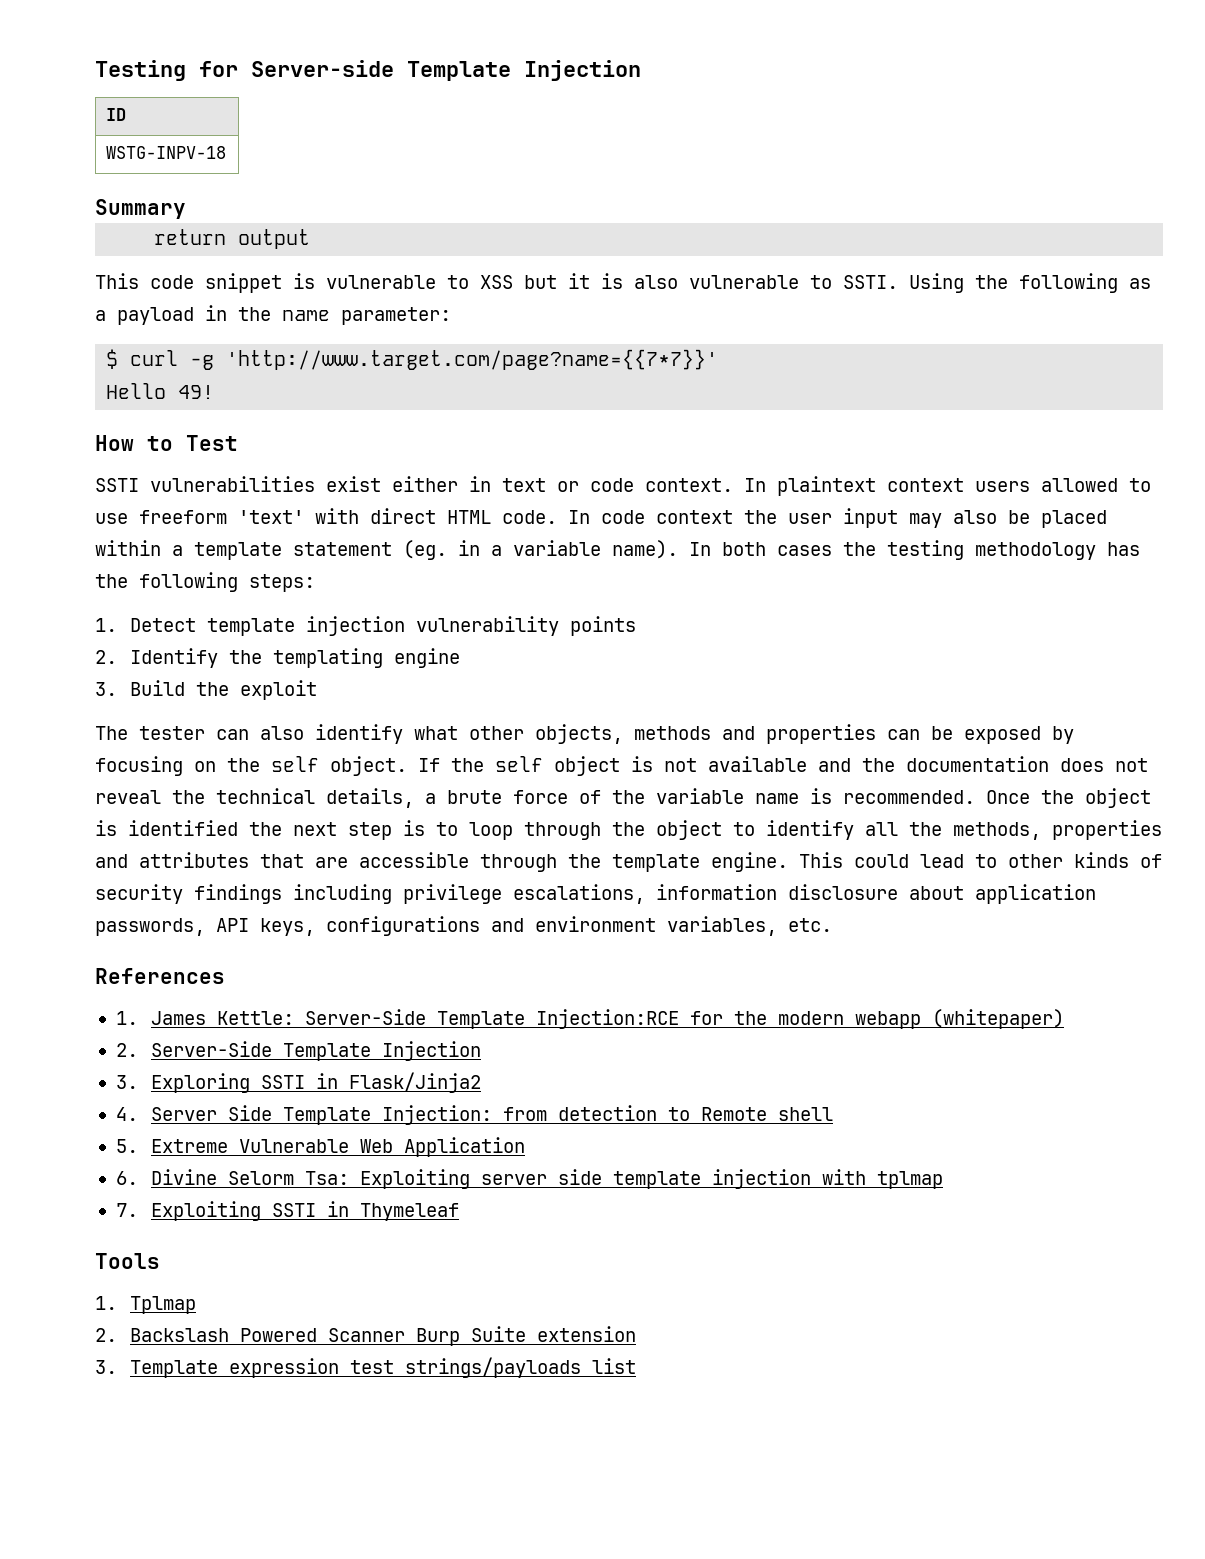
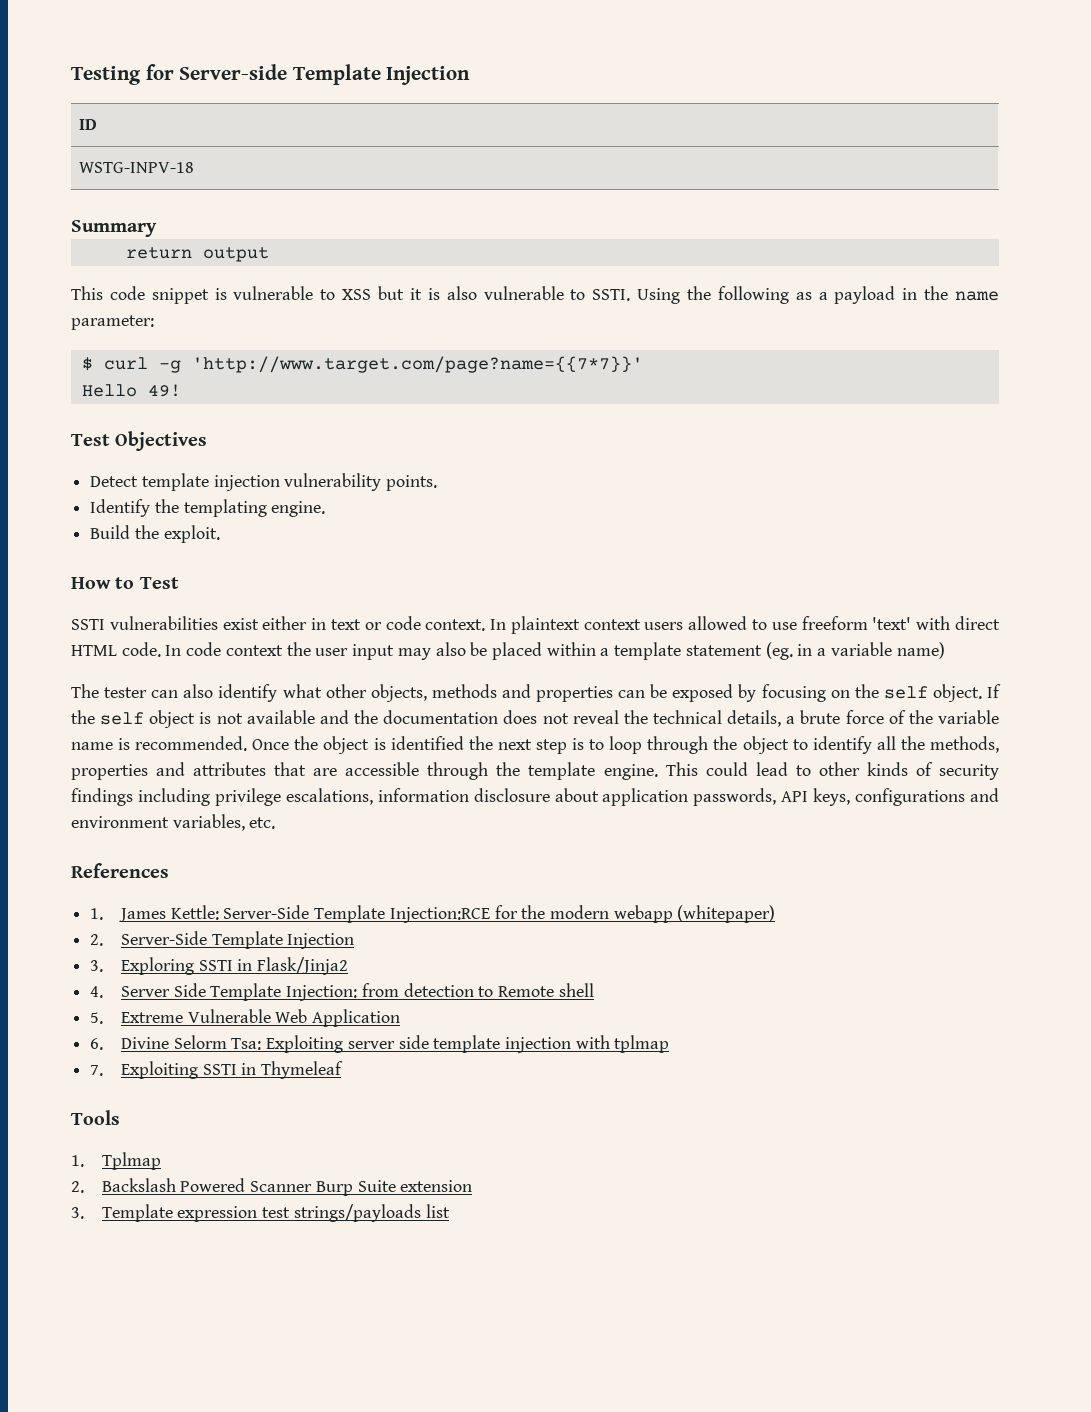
+ Test Objectives
+ Detect template injection vulnerability points.
+ Identify the templating engine.
+ Build the exploit.
- In code context the user input may also be placed within a template statement (eg. in a variable name). In both cases the testing methodology has the following steps:
- 1. Detect template injection vulnerability points
- 2. Identify the templating engine
- 3. Build the exploit
+ In code context the user input may also be placed within a template statement (eg. in a variable name)

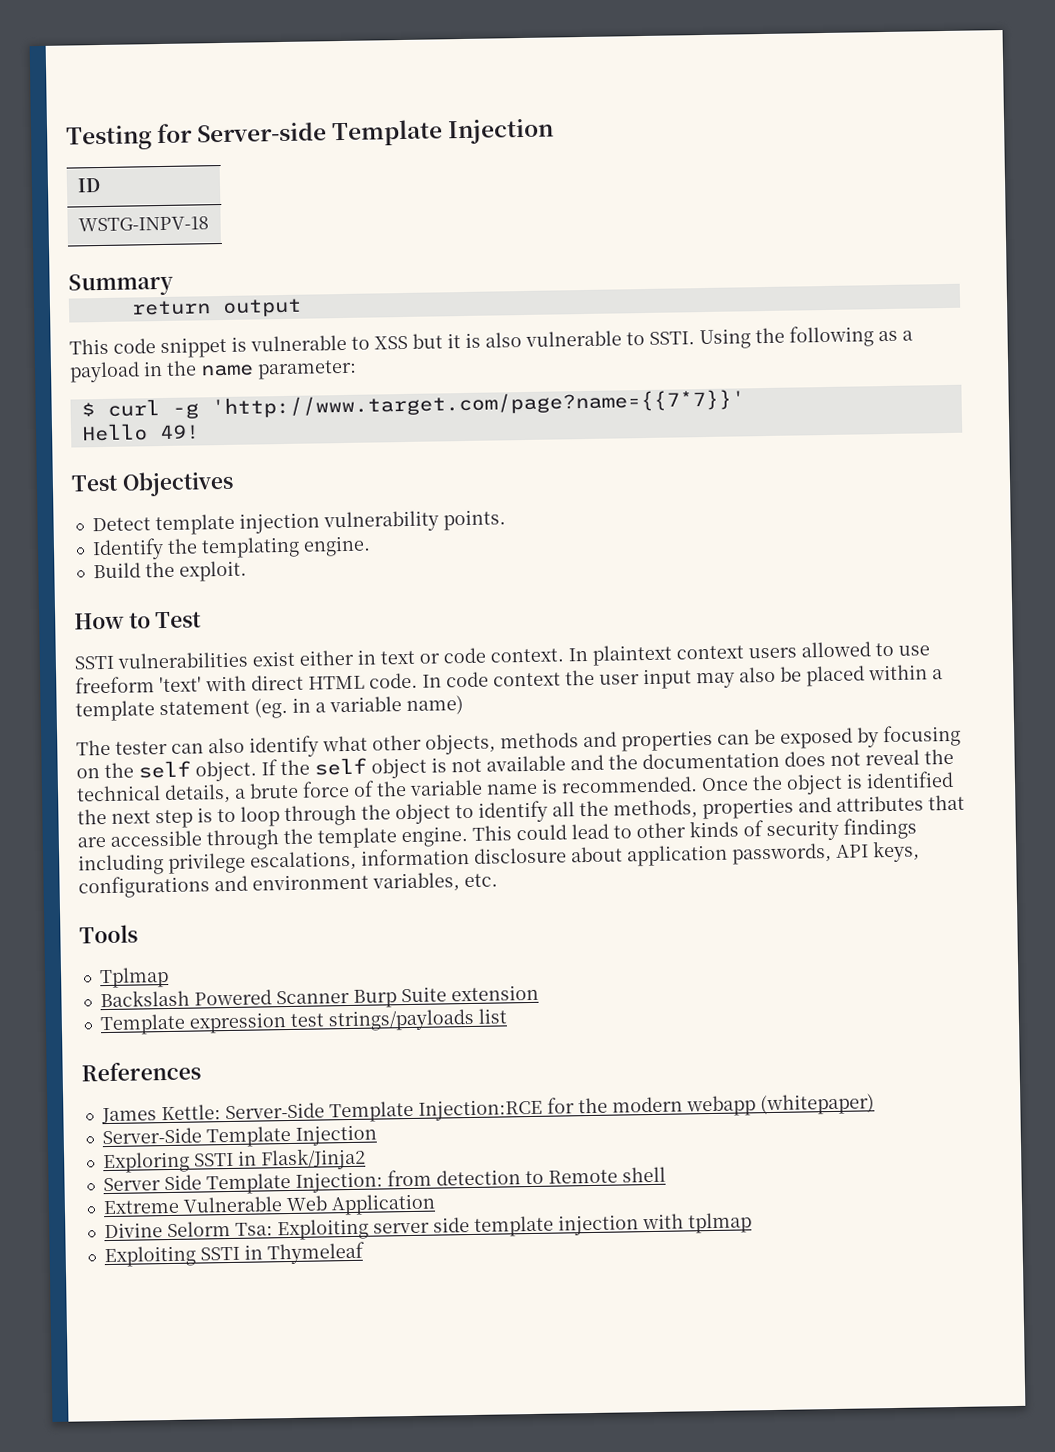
+ Tools
+ Tplmap
+ Backslash Powered Scanner Burp Suite extension
+ Template expression test strings/payloads list
- 1. James Kettle: Server-Side Template Injection:RCE for the modern webapp (whitepaper)
+ James Kettle: Server-Side Template Injection:RCE for the modern webapp (whitepaper)
- 2. Server-Side Template Injection
+ Server-Side Template Injection
- 3. Exploring SSTI in Flask/Jinja2
+ Exploring SSTI in Flask/Jinja2
- 4. Server Side Template Injection: from detection to Remote shell
+ Server Side Template Injection: from detection to Remote shell
- 5. Extreme Vulnerable Web Application
+ Extreme Vulnerable Web Application
- 6. Divine Selorm Tsa: Exploiting server side template injection with tplmap
+ Divine Selorm Tsa: Exploiting server side template injection with tplmap
- 7. Exploiting SSTI in Thymeleaf
+ Exploiting SSTI in Thymeleaf
- Tools
- 1. Tplmap
- 2. Backslash Powered Scanner Burp Suite extension
- 3. Template expression test strings/payloads list

